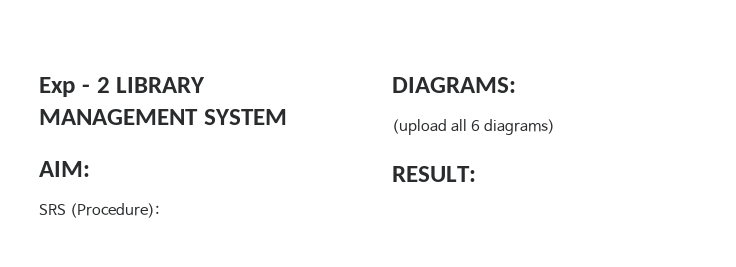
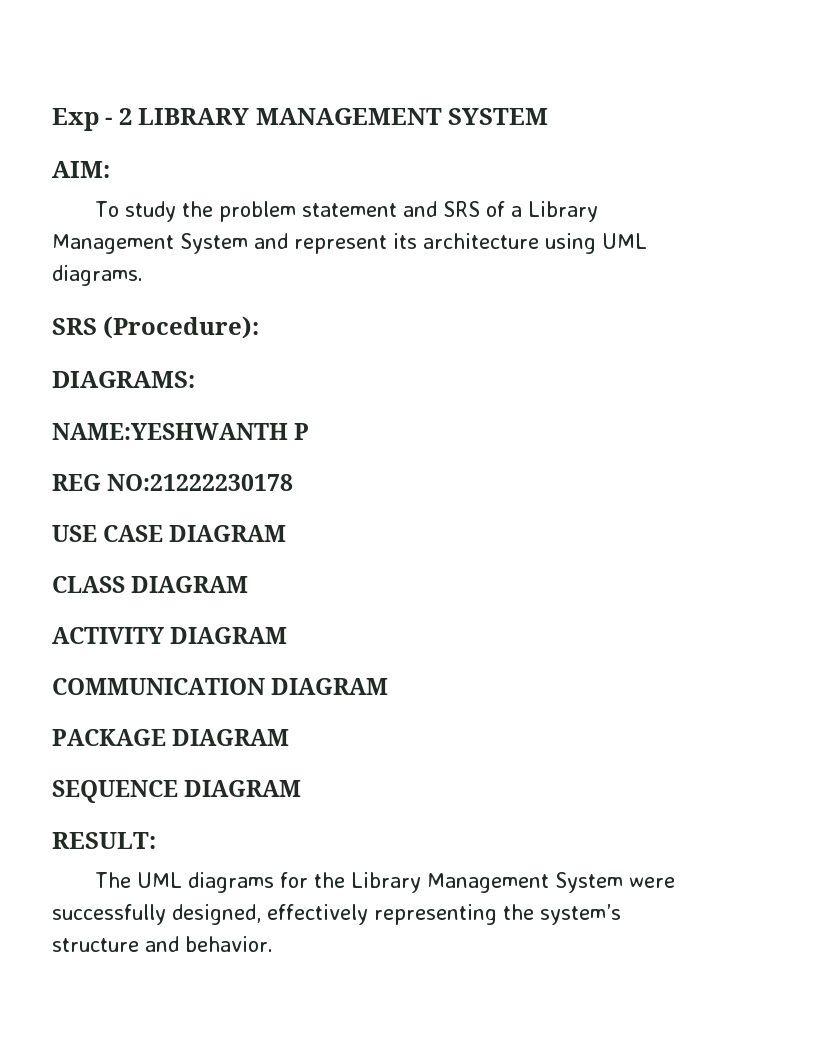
+ To study the problem statement and SRS of a Library Management System and represent its architecture using UML diagrams.
  SRS (Procedure):
  DIAGRAMS:
- (upload all 6 diagrams)
+ NAME:YESHWANTH P
+ REG NO:21222230178
+ USE CASE DIAGRAM
+ CLASS DIAGRAM
+ ACTIVITY DIAGRAM
+ COMMUNICATION DIAGRAM
+ PACKAGE DIAGRAM
+ SEQUENCE DIAGRAM
  RESULT:
+ The UML diagrams for the Library Management System were successfully designed, effectively representing the system’s structure and behavior.

